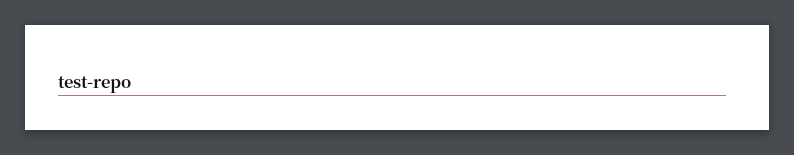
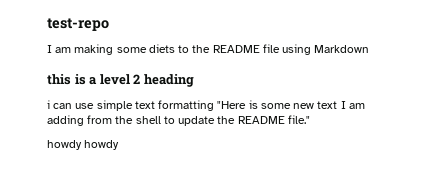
+ I am making some diets to the README file using Markdown
+ this is a level 2 heading
+ i can use simple text formatting "Here is some new text I am adding from the shell to update the README file."
+ howdy howdy

